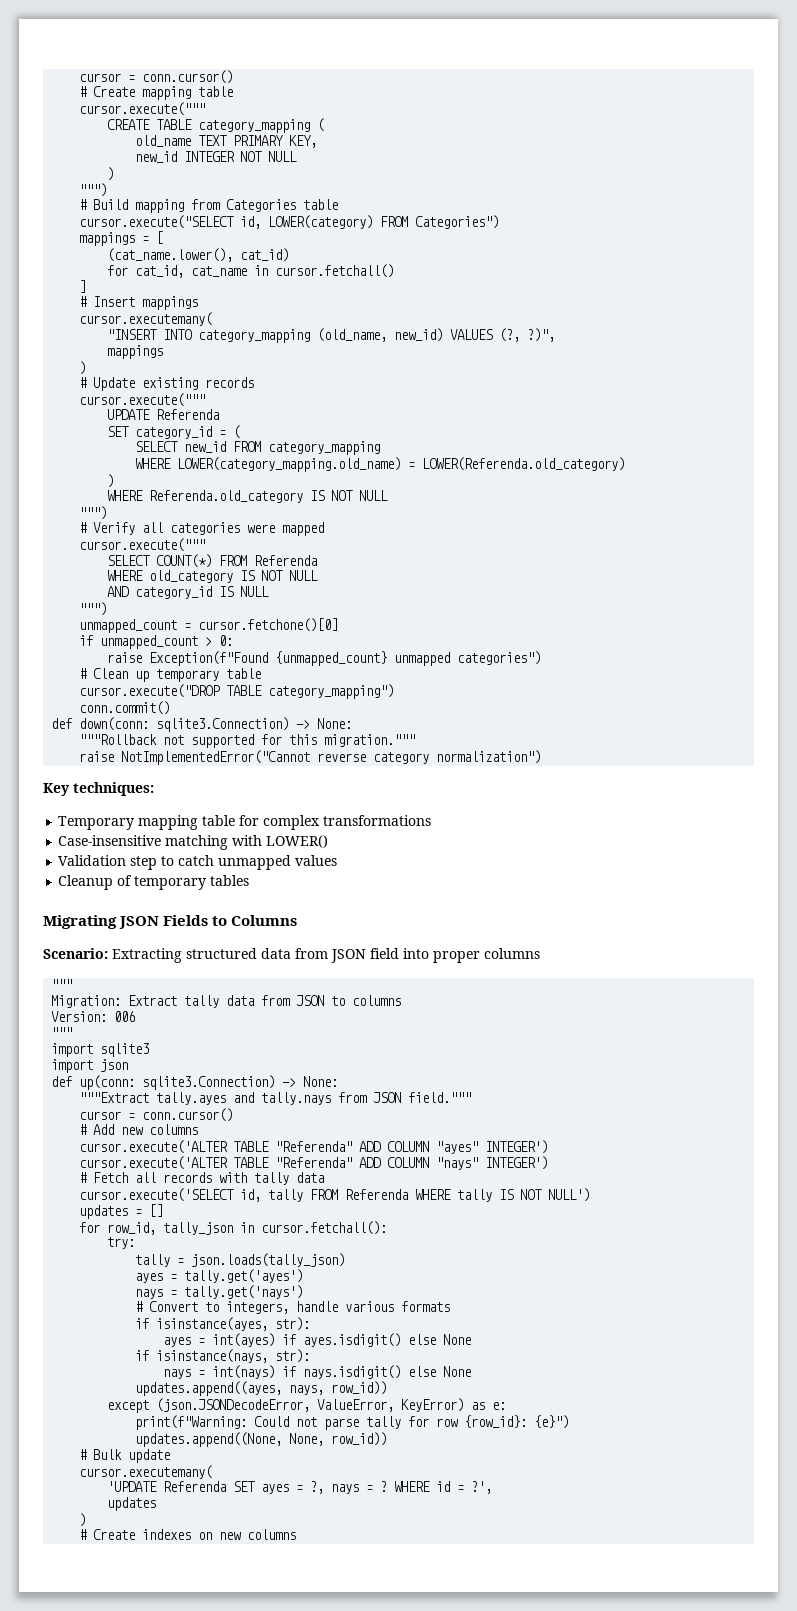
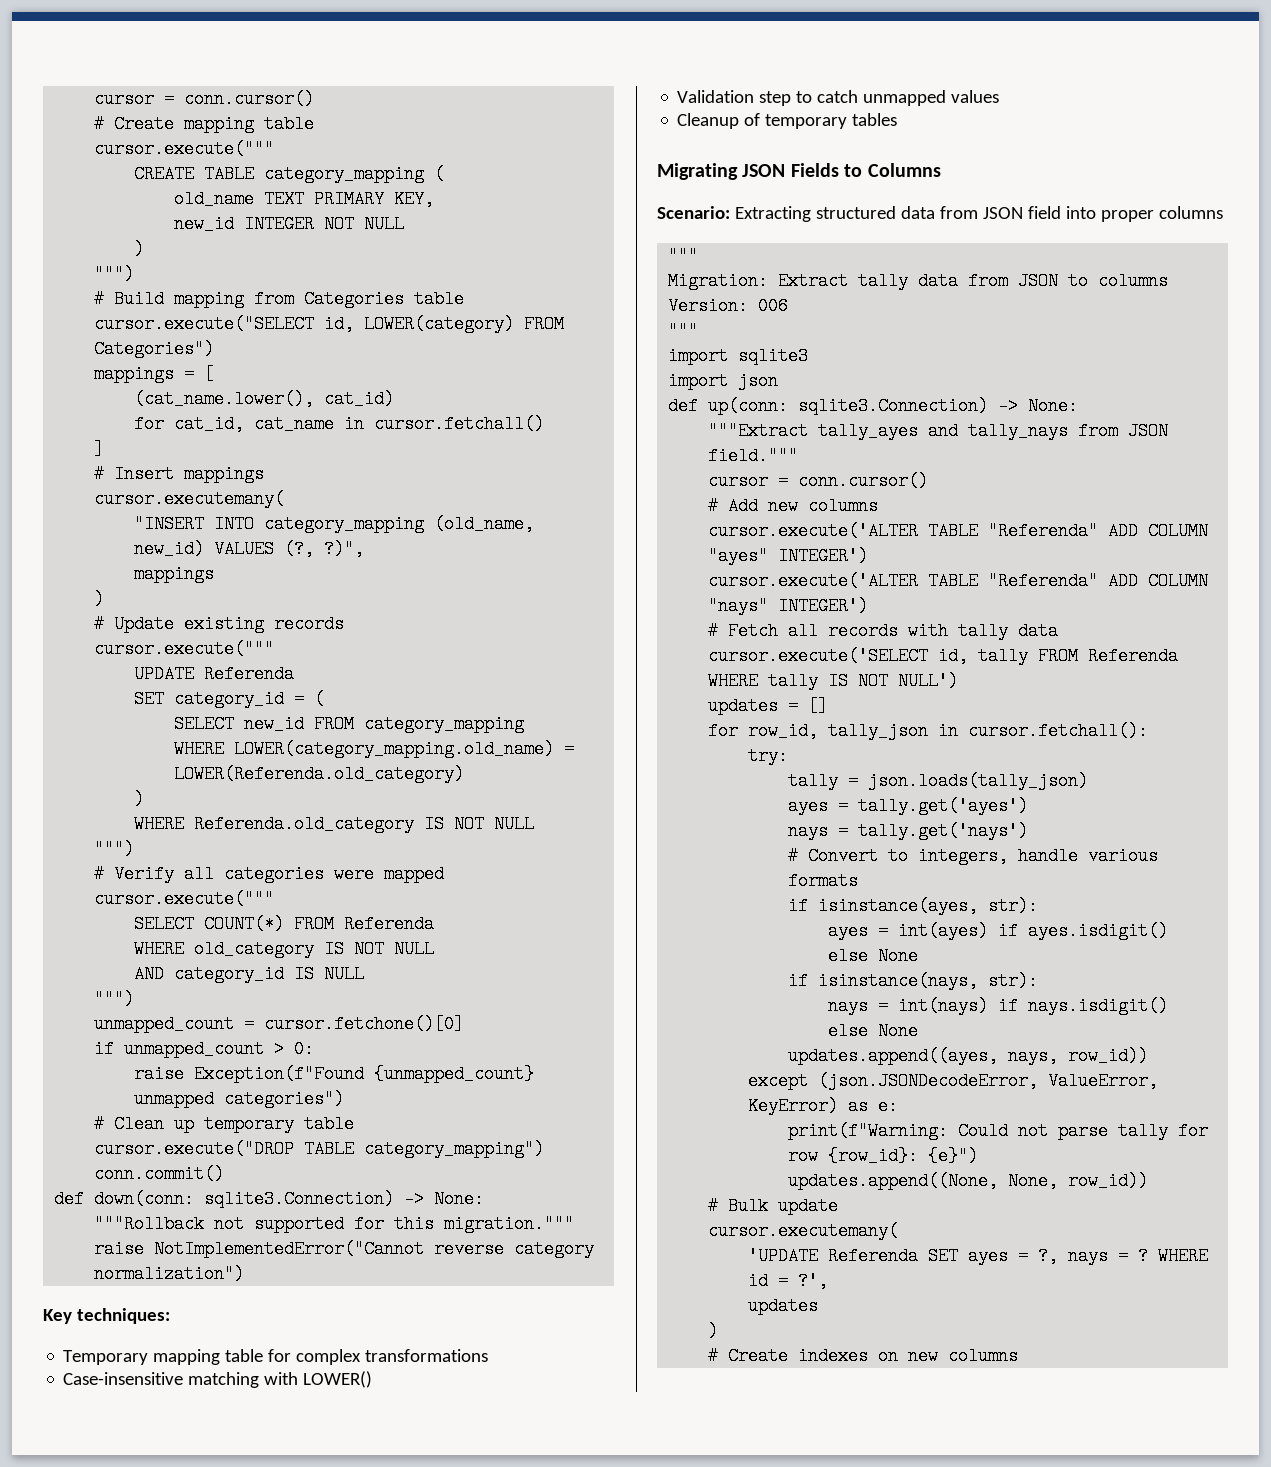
- """Extract tally.ayes and tally.nays from JSON field."""
+ """Extract tally_ayes and tally_nays from JSON field."""

